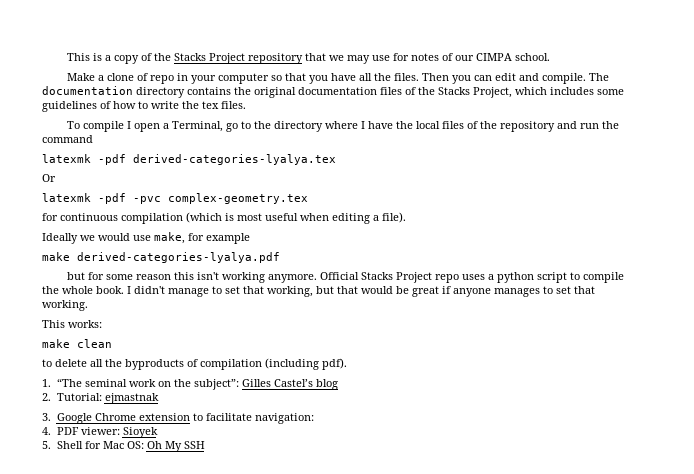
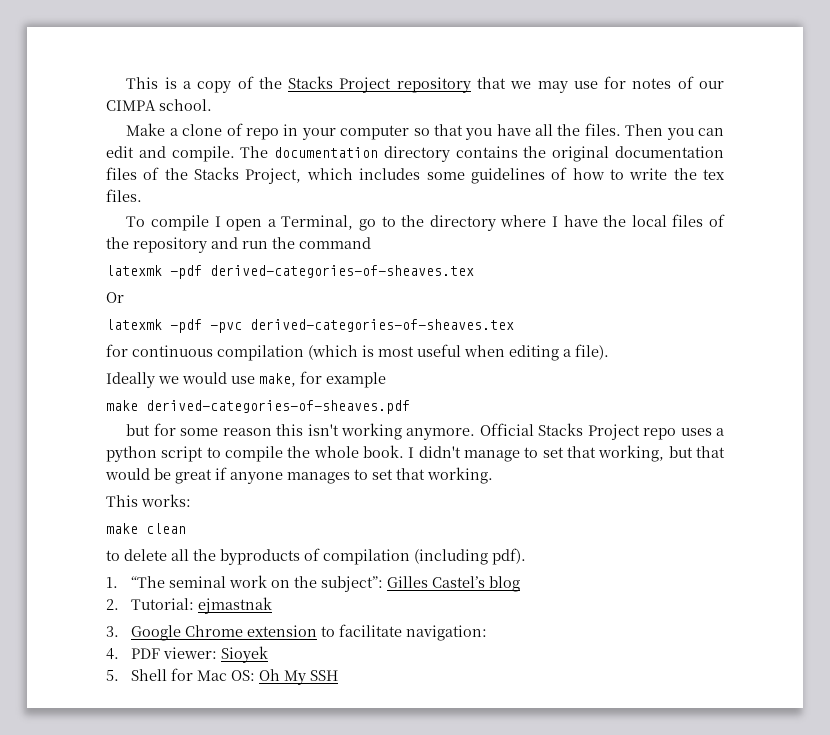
- latexmk -pdf derived-categories-lyalya.tex
+ latexmk -pdf derived-categories-of-sheaves.tex
- latexmk -pdf -pvc complex-geometry.tex
+ latexmk -pdf -pvc derived-categories-of-sheaves.tex
- make derived-categories-lyalya.pdf
+ make derived-categories-of-sheaves.pdf

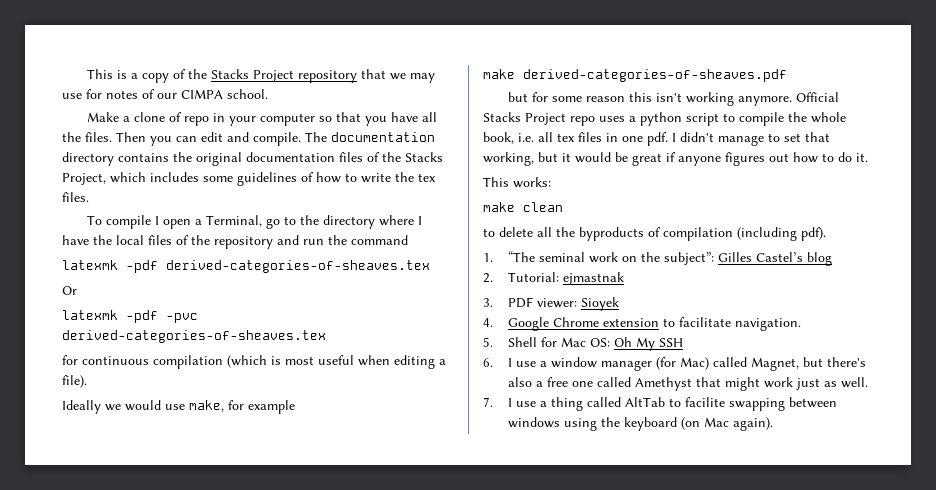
- Official Stacks Project repo uses a python script to compile the whole book.
+ Official Stacks Project repo uses a python script to compile the whole book, i.e. all tex files in one pdf.
- I didn't manage to set that working, but that would be great if anyone manages to set that working.
+ I didn't manage to set that working, but it would be great if anyone figures out how to do it.
- 3. Google Chrome extension to facilitate navigation:
- 4. PDF viewer: Sioyek
+ 3. PDF viewer: Sioyek
+ 4. Google Chrome extension to facilitate navigation.
+ 6. I use a window manager (for Mac) called Magnet, but there's also a free one called Amethyst that might work just as well.
+ 7. I use a thing called AltTab to facilite swapping between windows using the keyboard (on Mac again).

